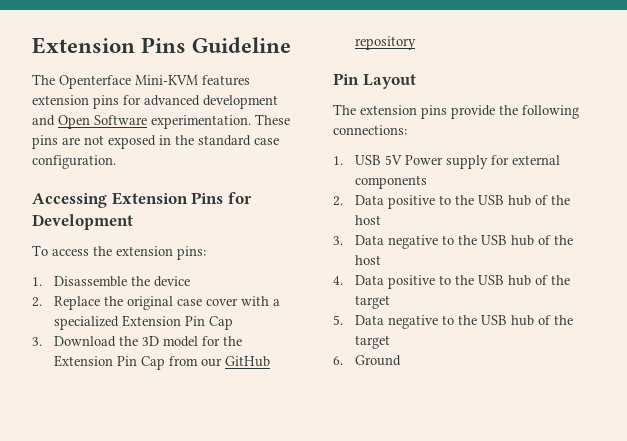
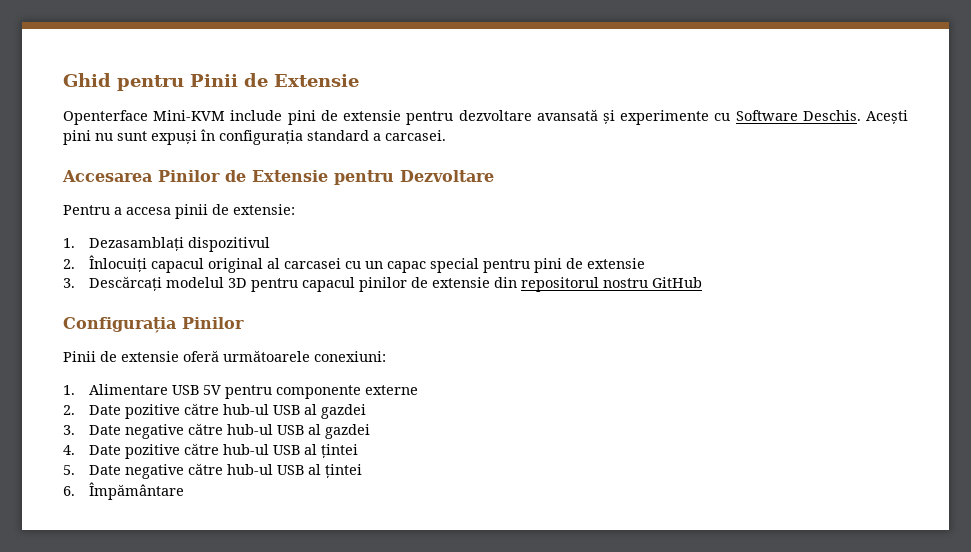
- Extension Pins Guideline
- The Openterface Mini-KVM features extension pins for advanced development and Open Software experimentation. These pins are not exposed in the standard case configuration.
- Accessing Extension Pins for Development
- To access the extension pins:
- 1. Disassemble the device
- 2. Replace the original case cover with a specialized Extension Pin Cap
- 3. Download the 3D model for the Extension Pin Cap from our GitHub repository
- Pin Layout
- The extension pins provide the following connections:
- 1. USB 5V Power supply for external components
- 2. Data positive to the USB hub of the host
- 3. Data negative to the USB hub of the host
- 4. Data positive to the USB hub of the target
- 5. Data negative to the USB hub of the target
+ Ghid pentru Pinii de Extensie
+ Openterface Mini-KVM include pini de extensie pentru dezvoltare avansată și experimente cu Software Deschis. Acești pini nu sunt expuși în configurația standard a carcasei.
+ Accesarea Pinilor de Extensie pentru Dezvoltare
+ Pentru a accesa pinii de extensie:
+ 1. Dezasamblați dispozitivul
+ 2. Înlocuiți capacul original al carcasei cu un capac special pentru pini de extensie
+ 3. Descărcați modelul 3D pentru capacul pinilor de extensie din repositorul nostru GitHub
+ Configurația Pinilor
+ Pinii de extensie oferă următoarele conexiuni:
+ 1. Alimentare USB 5V pentru componente externe
+ 2. Date pozitive către hub-ul USB al gazdei
+ 3. Date negative către hub-ul USB al gazdei
+ 4. Date pozitive către hub-ul USB al țintei
+ 5. Date negative către hub-ul USB al țintei
- 6. Ground
+ 6. Împământare

